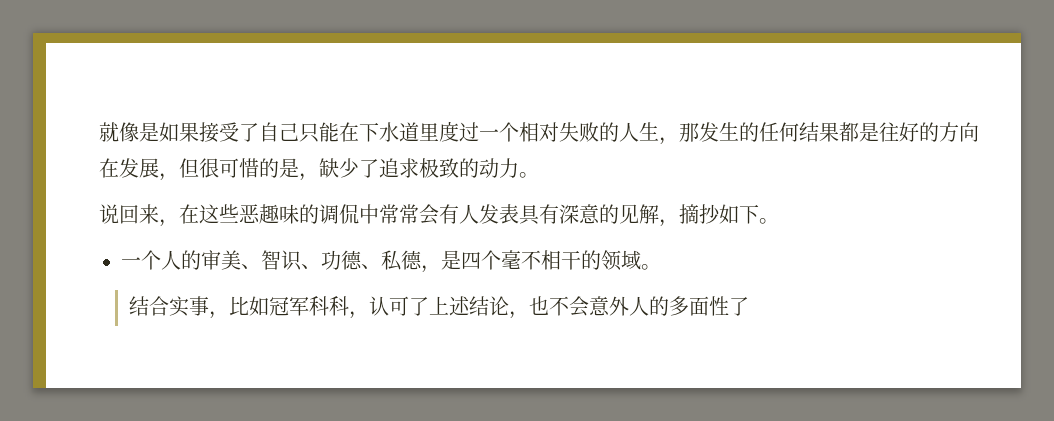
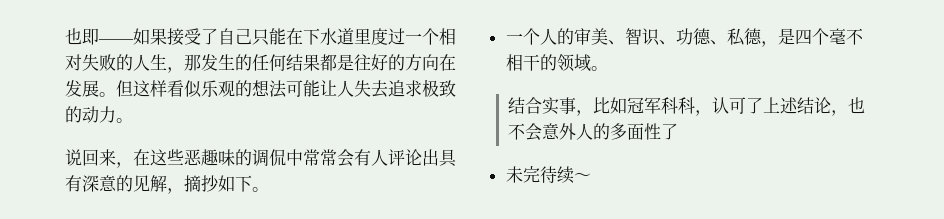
- 就像是如果接受了自己只能在下水道里度过一个相对失败的人生，那发生的任何结果都是往好的方向在发展，但很可惜的是，缺少了追求极致的动力。
+ 也即——如果接受了自己只能在下水道里度过一个相对失败的人生，那发生的任何结果都是往好的方向在发展。但这样看似乐观的想法可能让人失去追求极致的动力。
- 说回来，在这些恶趣味的调侃中常常会有人发表具有深意的见解，摘抄如下。
+ 说回来，在这些恶趣味的调侃中常常会有人评论出具有深意的见解，摘抄如下。
+ 未完待续～

